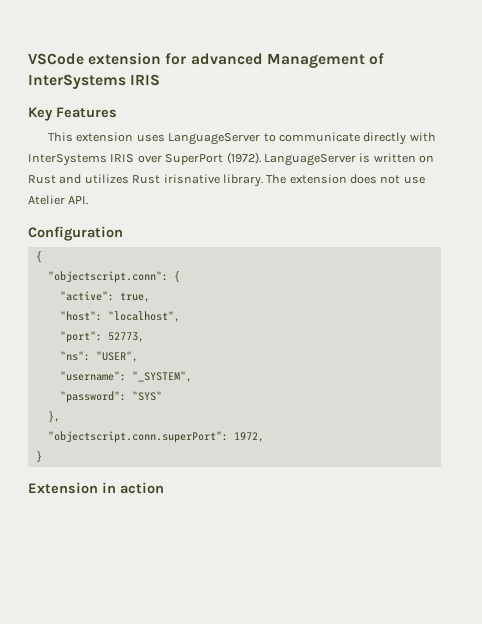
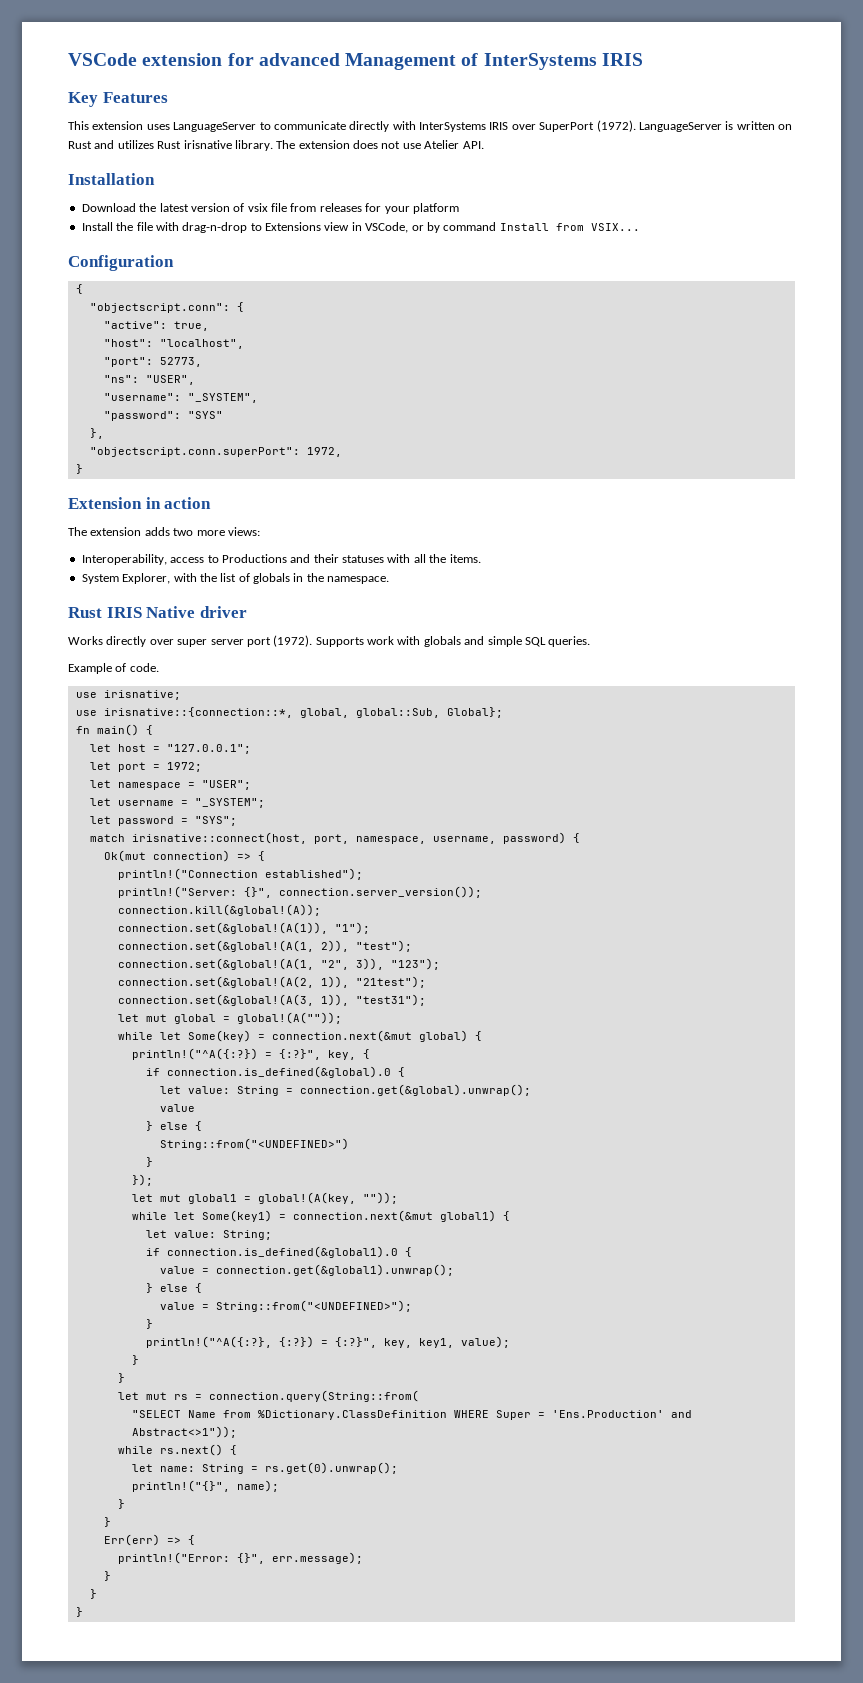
+ Installation
+ Download the latest version of vsix file from releases for your platform
+ Install the file with drag-n-drop to Extensions view in VSCode, or by command Install from VSIX...
+ The extension adds two more views:
+ Interoperability, access to Productions and their statuses with all the items.
+ System Explorer, with the list of globals in the namespace.
+ Rust IRIS Native driver
+ Works directly over super server port (1972). Supports work with globals and simple SQL queries.
+ Example of code.
+ use irisnative;
+ use irisnative::{connection::*, global, global::Sub, Global};
+ fn main() {
+ let host = "127.0.0.1";
+ let port = 1972;
+ let namespace = "USER";
+ let username = "_SYSTEM";
+ let password = "SYS";
+ match irisnative::connect(host, port, namespace, username, password) {
+ Ok(mut connection) => {
+ println!("Connection established");
+ println!("Server: {}", connection.server_version());
+ connection.kill(&global!(A));
+ connection.set(&global!(A(1)), "1");
+ connection.set(&global!(A(1, 2)), "test");
+ connection.set(&global!(A(1, "2", 3)), "123");
+ connection.set(&global!(A(2, 1)), "21test");
+ connection.set(&global!(A(3, 1)), "test31");
+ let mut global = global!(A(""));
+ while let Some(key) = connection.next(&mut global) {
+ println!("^A({:?}) = {:?}", key, {
+ if connection.is_defined(&global).0 {
+ let value: String = connection.get(&global).unwrap();
+ value
+ } else {
+ String::from("<UNDEFINED>")
+ }
+ });
+ let mut global1 = global!(A(key, ""));
+ while let Some(key1) = connection.next(&mut global1) {
+ let value: String;
+ if connection.is_defined(&global1).0 {
+ value = connection.get(&global1).unwrap();
+ } else {
+ value = String::from("<UNDEFINED>");
+ }
+ println!("^A({:?}, {:?}) = {:?}", key, key1, value);
+ }
+ }
+ let mut rs = connection.query(String::from(
+ "SELECT Name from %Dictionary.ClassDefinition WHERE Super = 'Ens.Production' and Abstract<>1"));
+ while rs.next() {
+ let name: String = rs.get(0).unwrap();
+ println!("{}", name);
+ }
+ }
+ Err(err) => {
+ println!("Error: {}", err.message);
+ }
+ }
+ }

